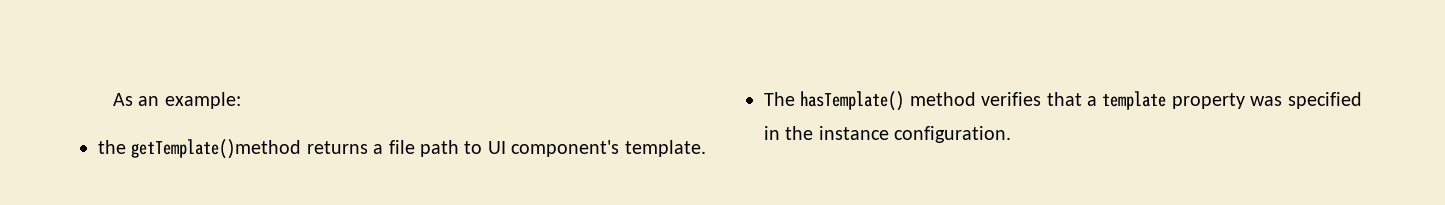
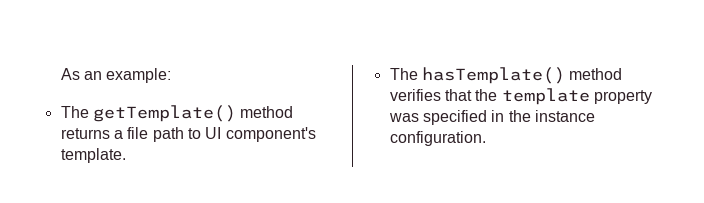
- the getTemplate()method returns a file path to UI component's template.
+ The getTemplate() method returns a file path to UI component's template.
- The hasTemplate() method verifies that a template property was specified in the instance configuration.
+ The hasTemplate() method verifies that the template property was specified in the instance configuration.

